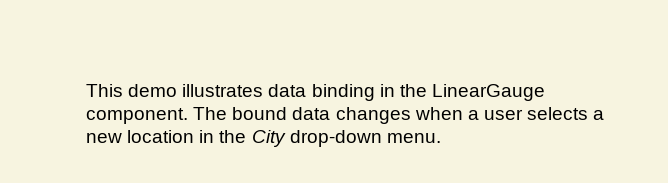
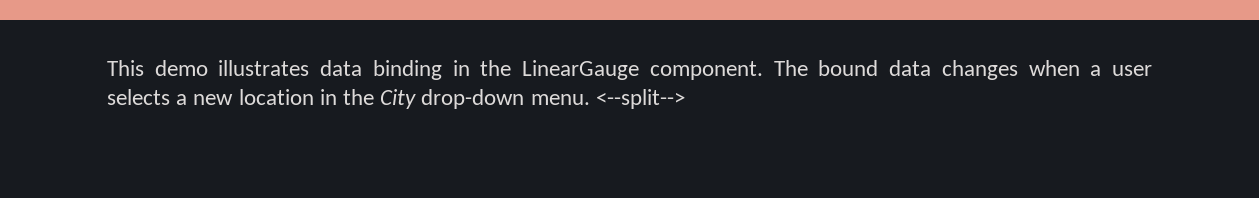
+ <--split-->

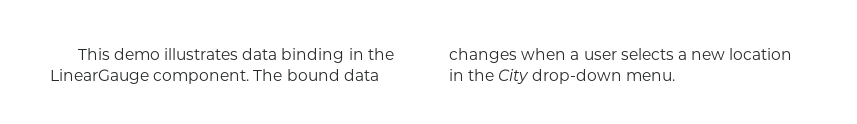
- <--split-->

